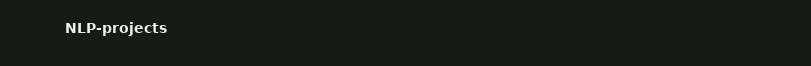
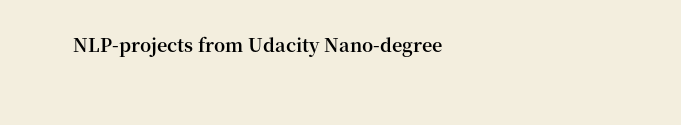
- NLP-projects
+ NLP-projects from Udacity Nano-degree

